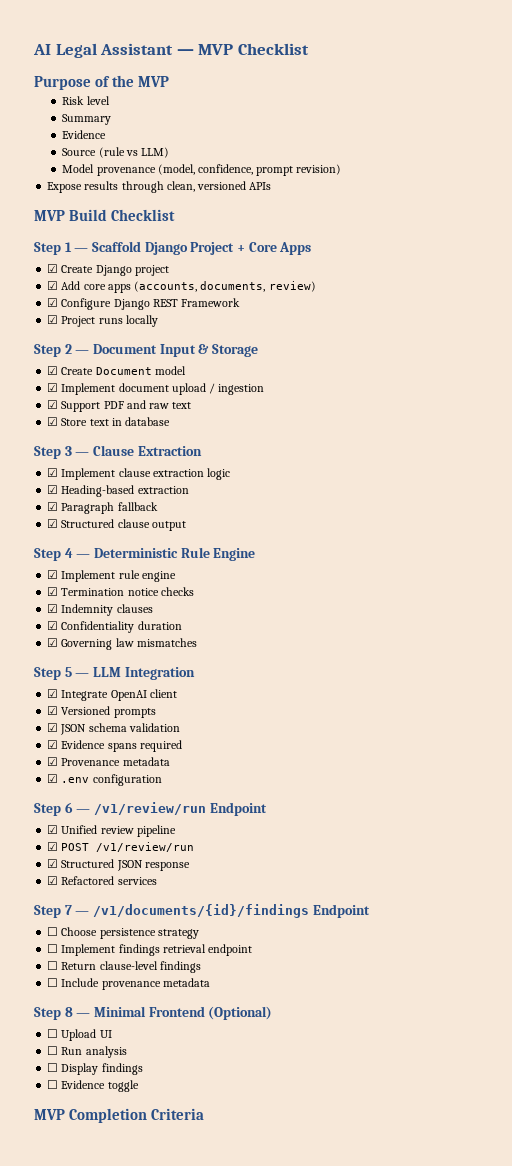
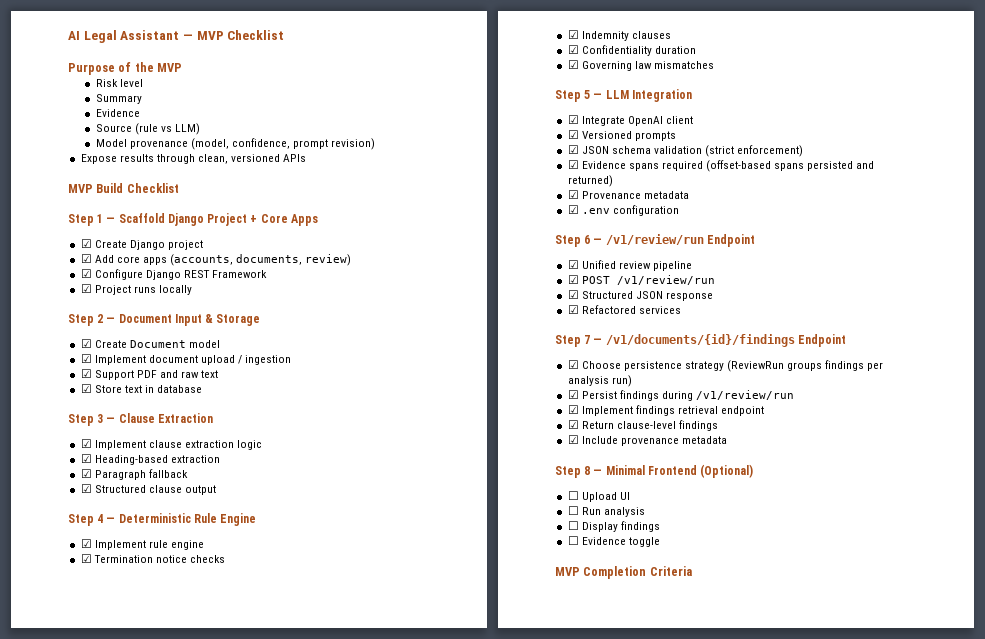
- ☑ JSON schema validation
+ ☑ JSON schema validation (strict enforcement)
- ☑ Evidence spans required
+ ☑ Evidence spans required (offset-based spans persisted and returned)
- ☐ Choose persistence strategy
- ☐ Implement findings retrieval endpoint
+ ☑ Choose persistence strategy (ReviewRun groups findings per analysis run)
+ ☑ Persist findings during /v1/review/run
+ ☑ Implement findings retrieval endpoint
- ☐ Return clause-level findings
+ ☑ Return clause-level findings
- ☐ Include provenance metadata
+ ☑ Include provenance metadata

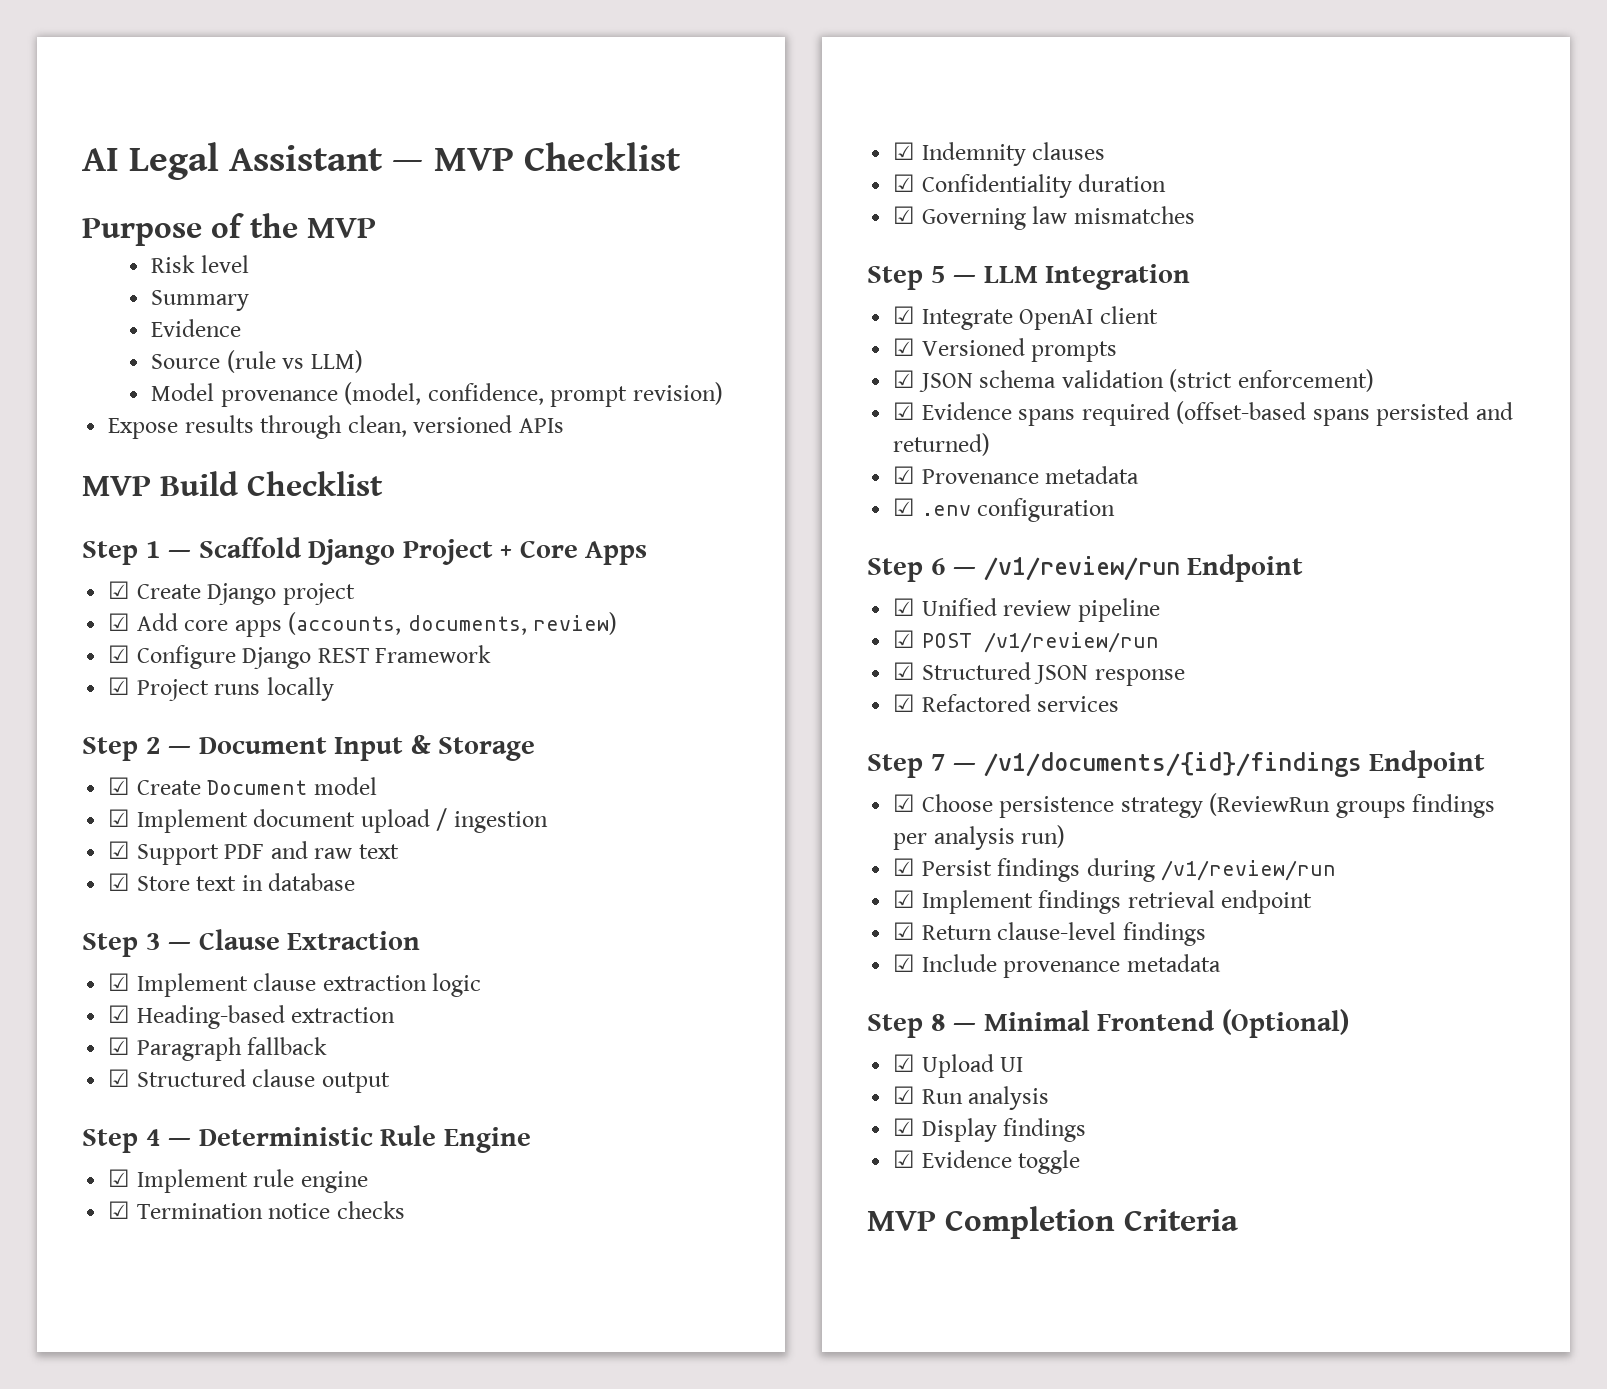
- ☐ Upload UI
+ ☑ Upload UI
- ☐ Run analysis
+ ☑ Run analysis
- ☐ Display findings
+ ☑ Display findings
- ☐ Evidence toggle
+ ☑ Evidence toggle

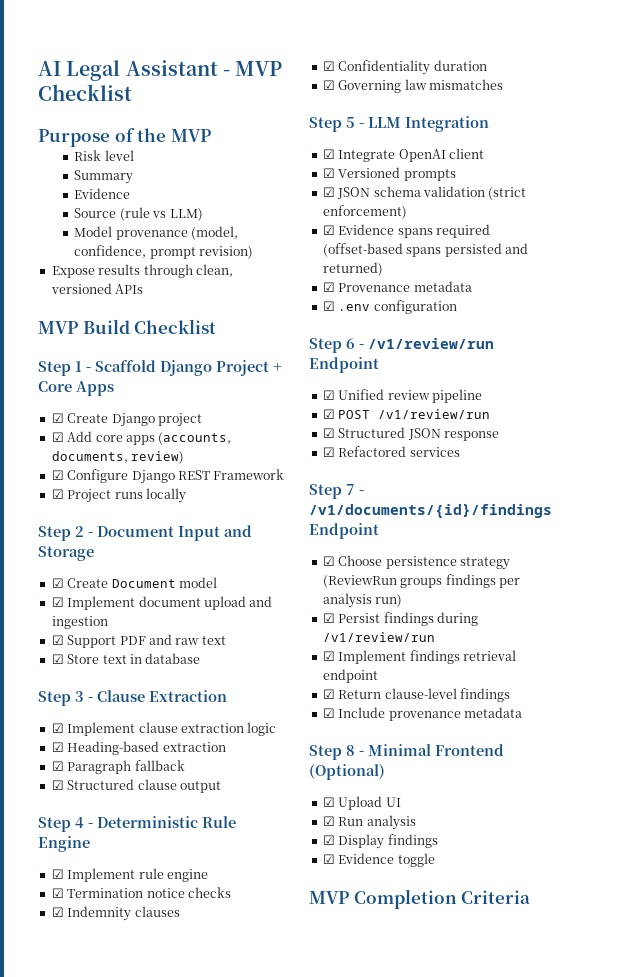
- AI Legal Assistant — MVP Checklist
+ AI Legal Assistant - MVP Checklist
- Step 1 — Scaffold Django Project + Core Apps
+ Step 1 - Scaffold Django Project + Core Apps
- Step 2 — Document Input & Storage
+ Step 2 - Document Input and Storage
- ☑ Implement document upload / ingestion
+ ☑ Implement document upload and ingestion
- Step 3 — Clause Extraction
+ Step 3 - Clause Extraction
- Step 4 — Deterministic Rule Engine
+ Step 4 - Deterministic Rule Engine
- Step 5 — LLM Integration
+ Step 5 - LLM Integration
- Step 6 — /v1/review/run Endpoint
+ Step 6 - /v1/review/run Endpoint
- Step 7 — /v1/documents/{id}/findings Endpoint
+ Step 7 - /v1/documents/{id}/findings Endpoint
- Step 8 — Minimal Frontend (Optional)
+ Step 8 - Minimal Frontend (Optional)

